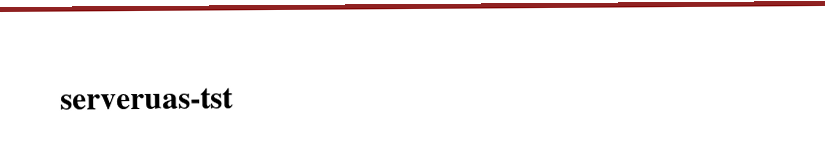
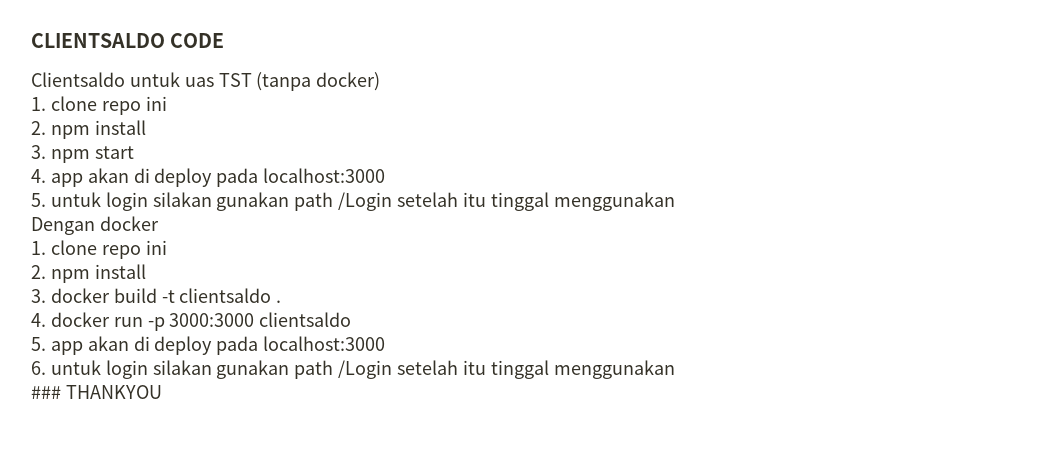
- serveruas-tst
+ CLIENTSALDO CODE
+ Clientsaldo untuk uas TST (tanpa docker)
+ 1. clone repo ini
+ 2. npm install
+ 3. npm start
+ 4. app akan di deploy pada localhost:3000
+ 5. untuk login silakan gunakan path /Login setelah itu tinggal menggunakan
+ Dengan docker
+ 1. clone repo ini
+ 2. npm install
+ 3. docker build -t clientsaldo .
+ 4. docker run -p 3000:3000 clientsaldo
+ 5. app akan di deploy pada localhost:3000
+ 6. untuk login silakan gunakan path /Login setelah itu tinggal menggunakan
+ ### THANKYOU

